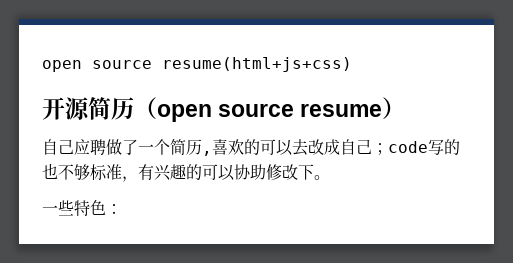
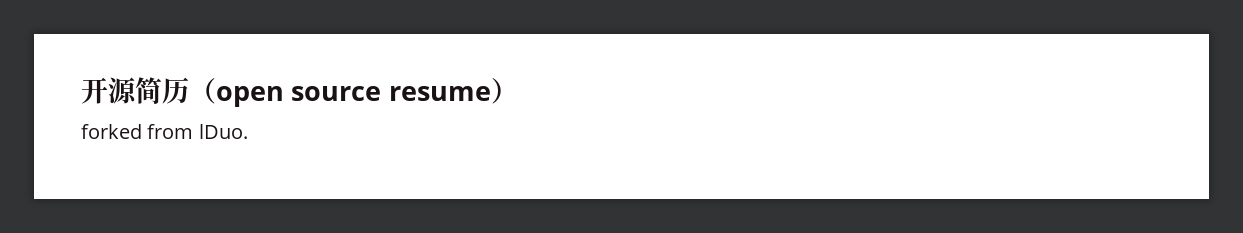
- open source resume(html+js+css)
- 自己应聘做了一个简历,喜欢的可以去改成自己；code写的也不够标准，有兴趣的可以协助修改下。
- 一些特色：
+ forked from lDuo.

